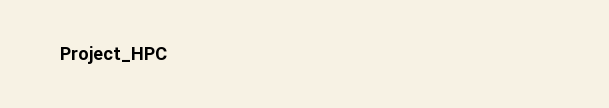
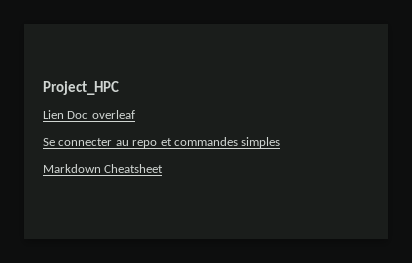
+ Lien Doc overleaf
+ Se connecter au repo et commandes simples
+ Markdown Cheatsheet

